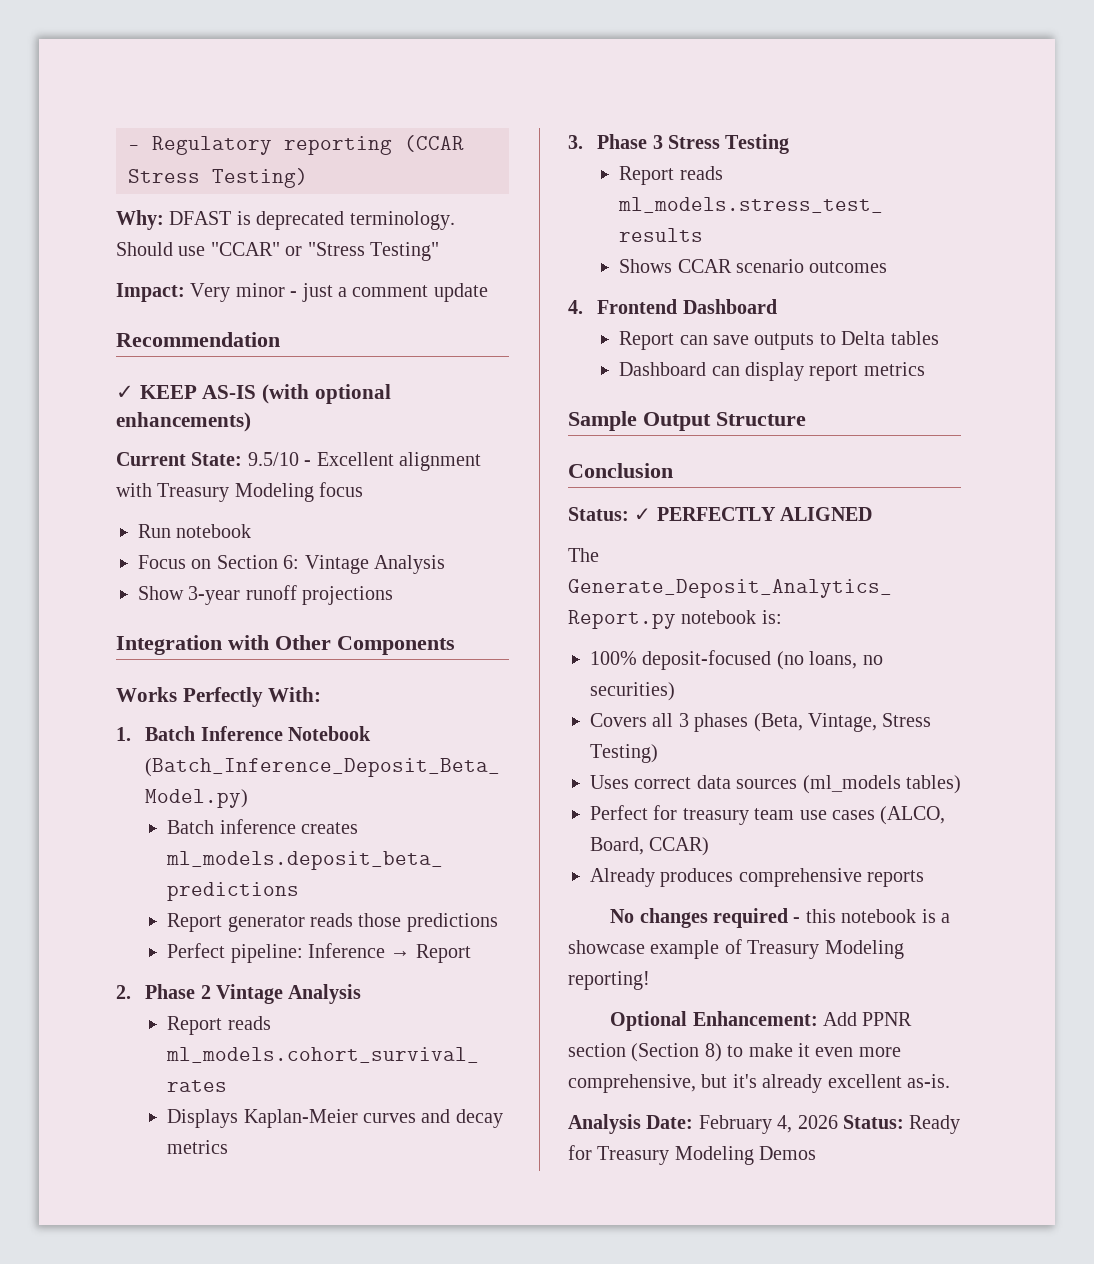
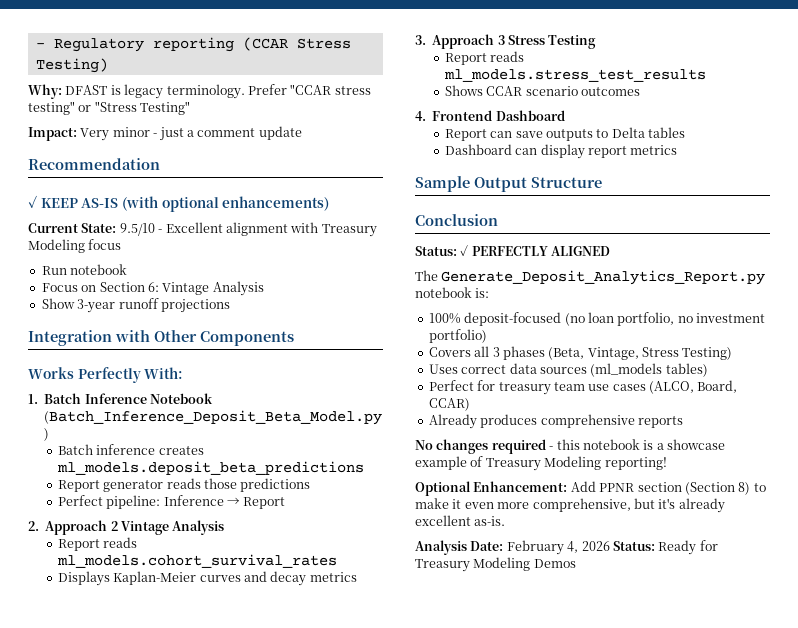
- Why: DFAST is deprecated terminology. Should use "CCAR" or "Stress Testing"
+ Why: DFAST is legacy terminology. Prefer "CCAR stress testing" or "Stress Testing"
- 2. Phase 2 Vintage Analysis
+ 2. Approach 2 Vintage Analysis
- 3. Phase 3 Stress Testing
+ 3. Approach 3 Stress Testing
- 100% deposit-focused (no loans, no securities)
+ 100% deposit-focused (no loan portfolio, no investment portfolio)

